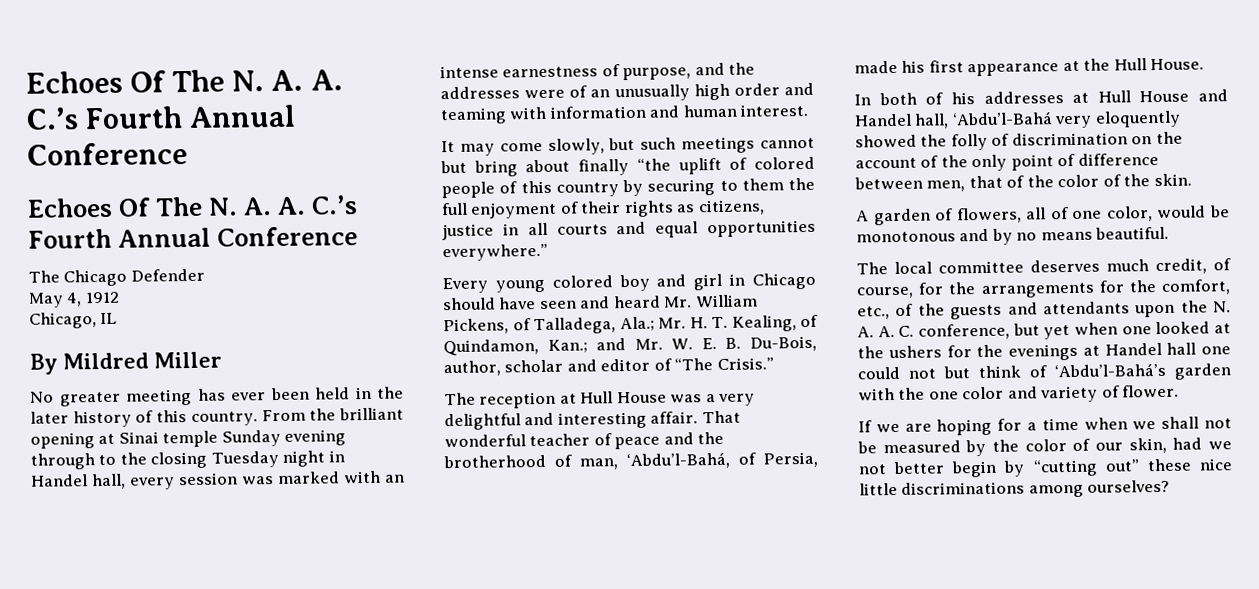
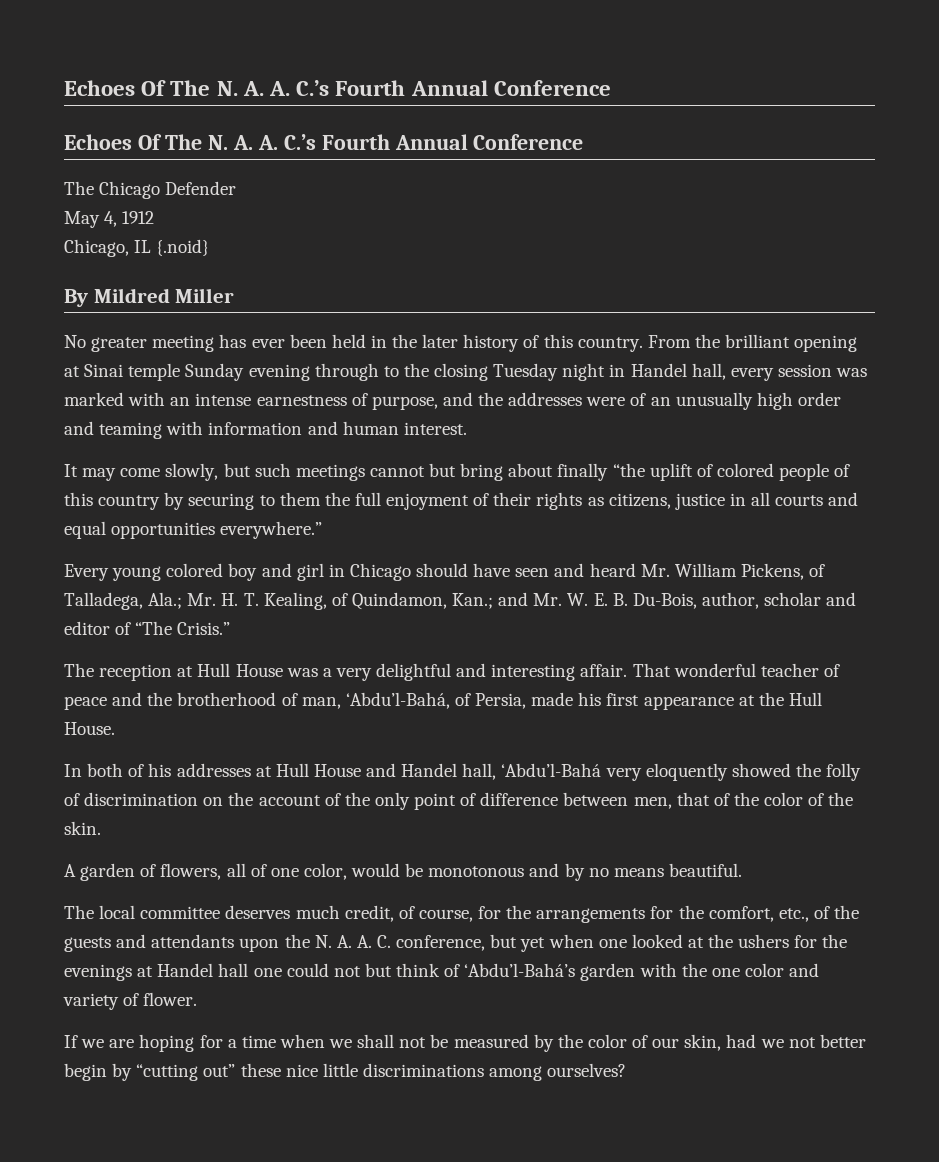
- Chicago, IL
+ Chicago, IL {.noid}

